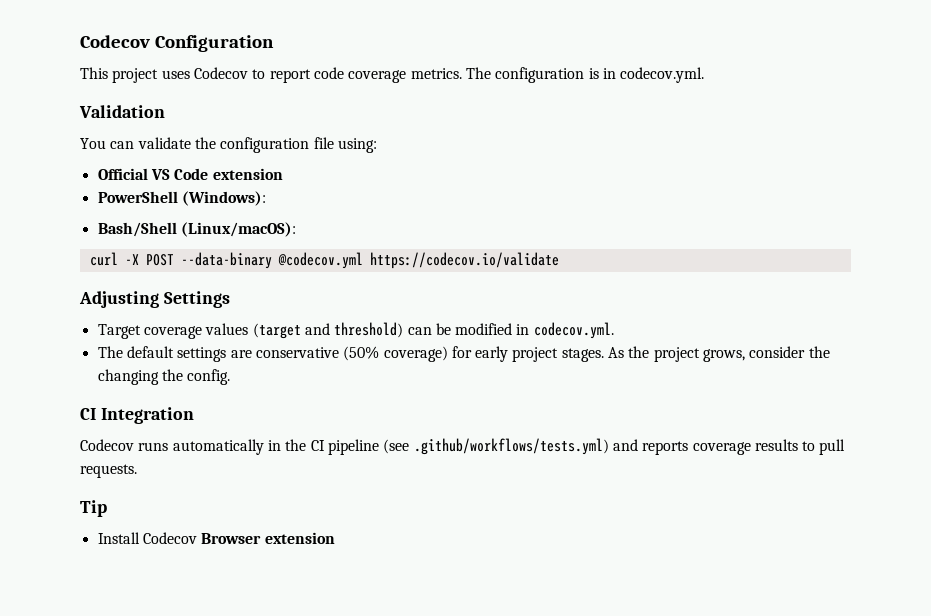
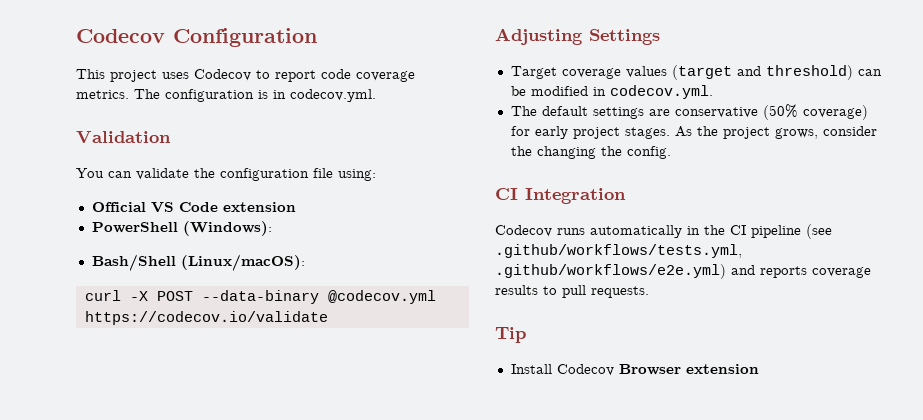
- Codecov runs automatically in the CI pipeline (see .github/workflows/tests.yml) and reports coverage results to pull requests.
+ Codecov runs automatically in the CI pipeline (see .github/workflows/tests.yml, .github/workflows/e2e.yml) and reports coverage results to pull requests.

